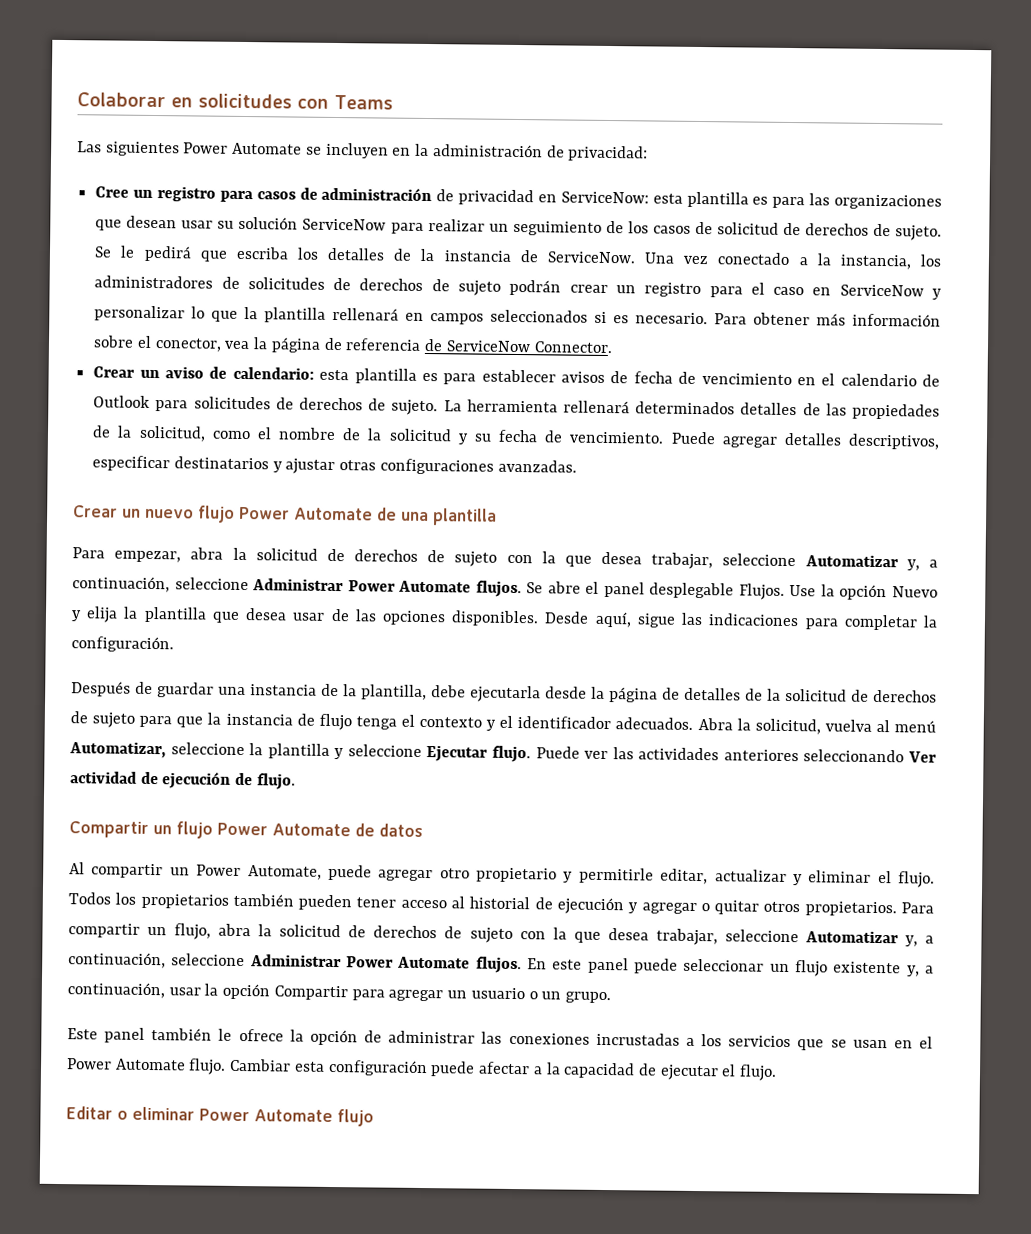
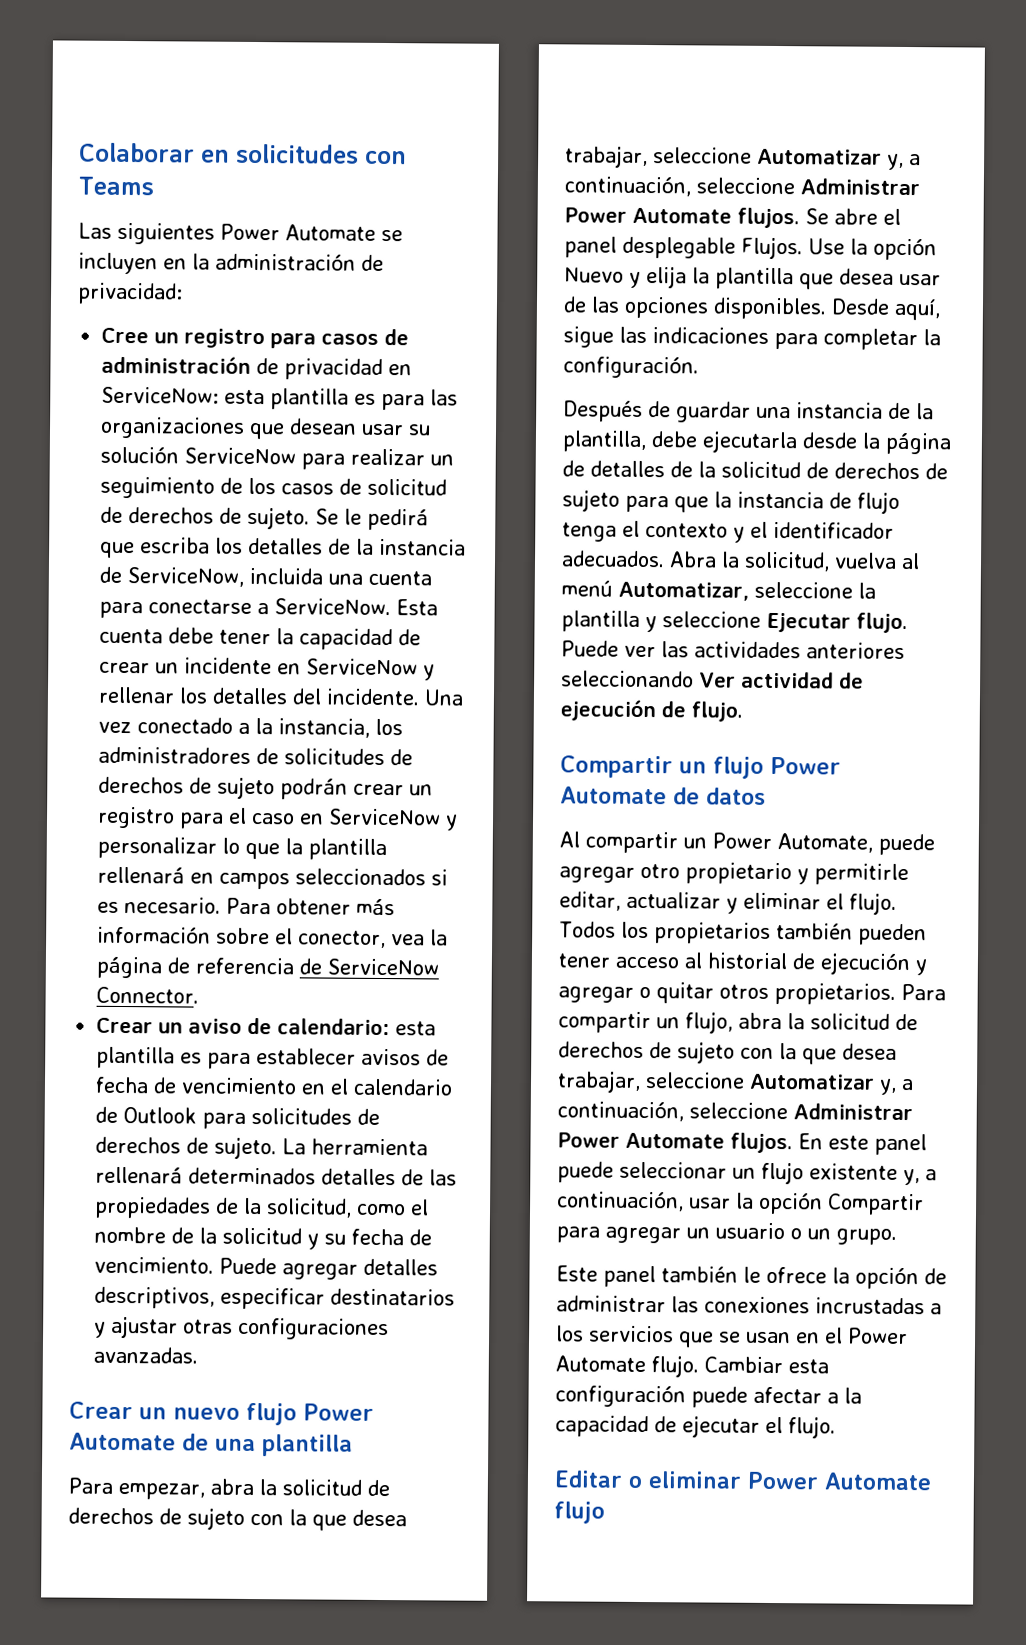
- Se le pedirá que escriba los detalles de la instancia de ServiceNow.
+ Se le pedirá que escriba los detalles de la instancia de ServiceNow, incluida una cuenta para conectarse a ServiceNow. Esta cuenta debe tener la capacidad de crear un incidente en ServiceNow y rellenar los detalles del incidente.

